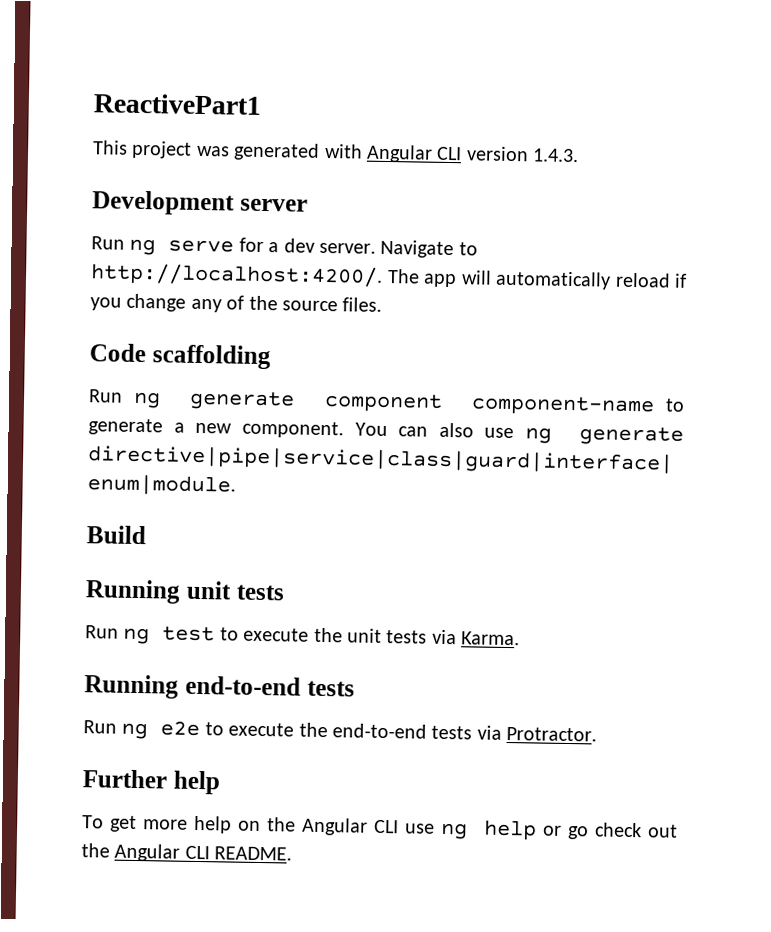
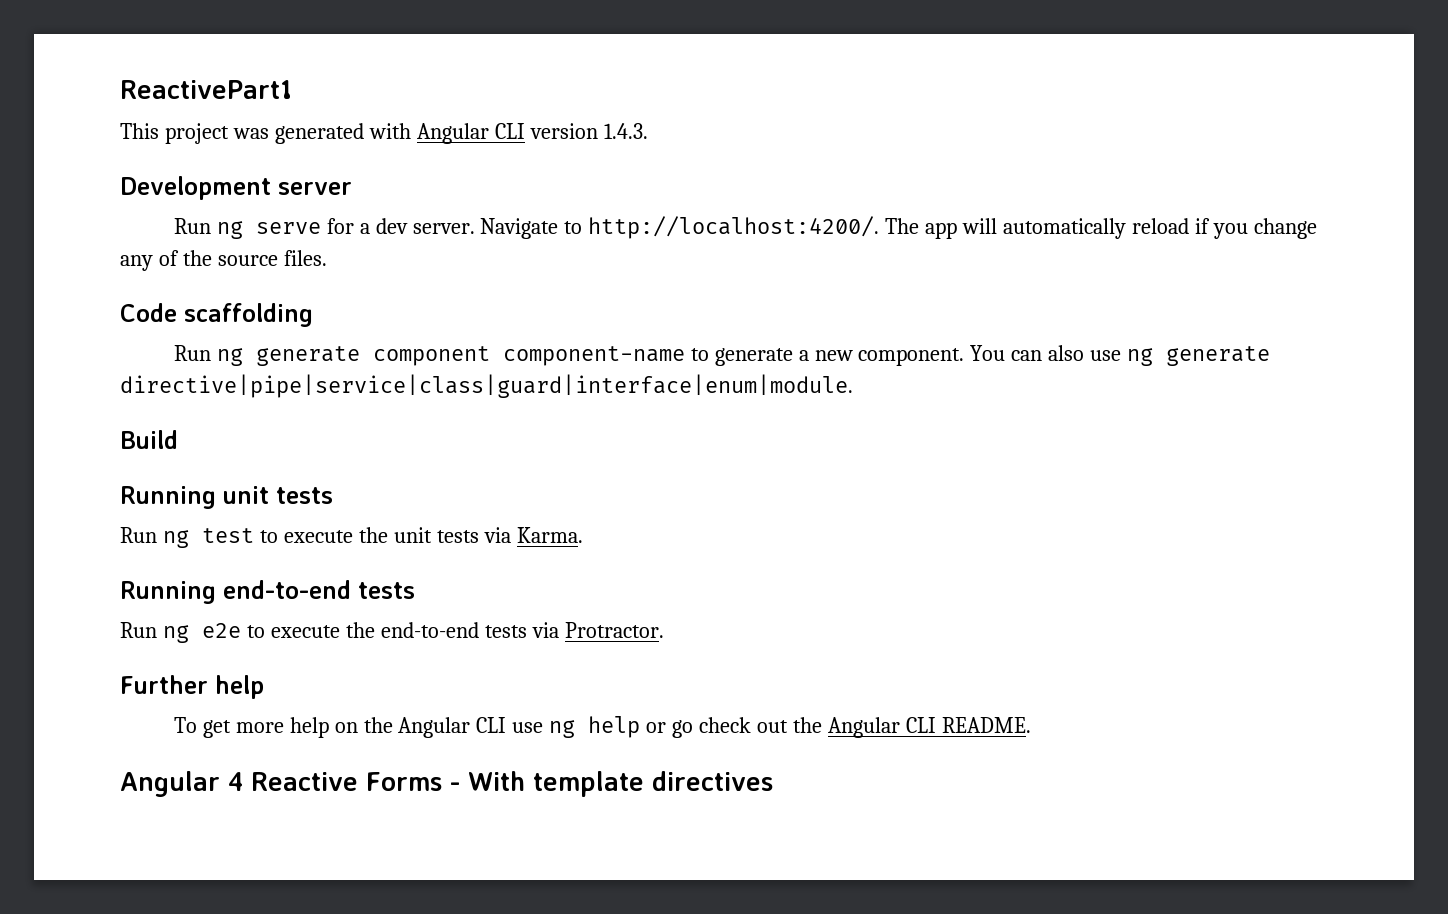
+ Angular 4 Reactive Forms - With template directives

